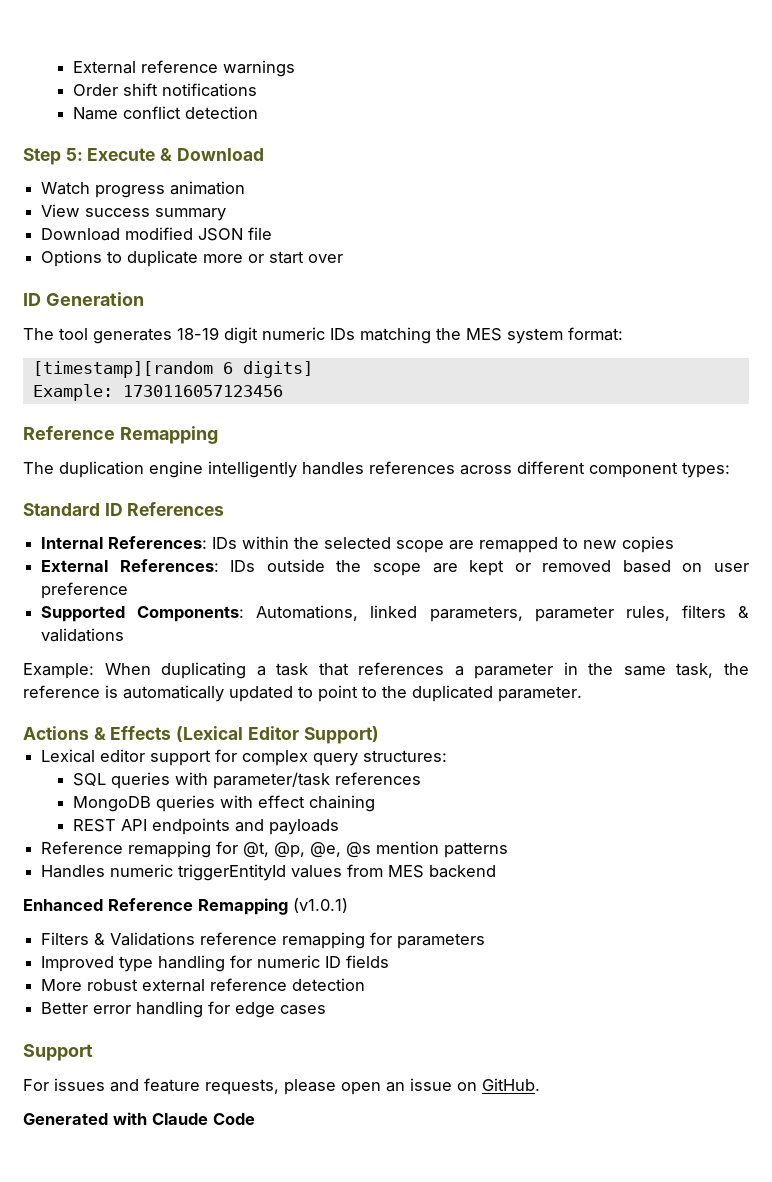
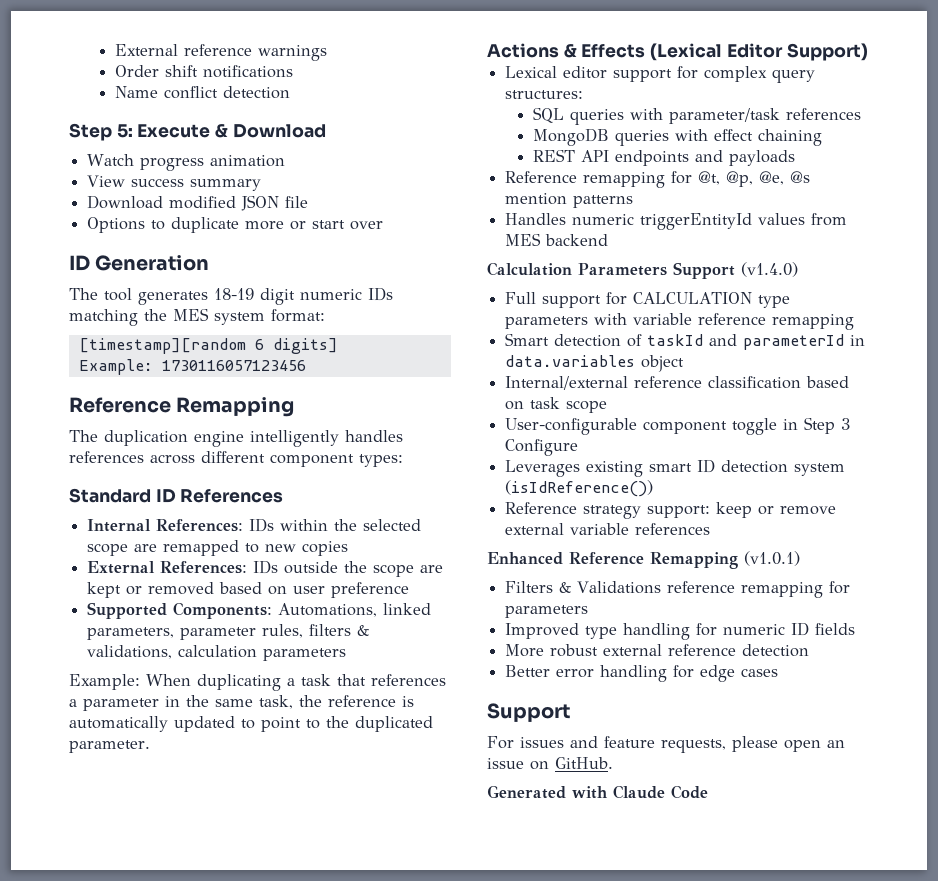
- Supported Components: Automations, linked parameters, parameter rules, filters & validations
+ Supported Components: Automations, linked parameters, parameter rules, filters & validations, calculation parameters
+ Calculation Parameters Support (v1.4.0)
+ Full support for CALCULATION type parameters with variable reference remapping
+ Smart detection of taskId and parameterId in data.variables object
+ Internal/external reference classification based on task scope
+ User-configurable component toggle in Step 3 Configure
+ Leverages existing smart ID detection system (isIdReference())
+ Reference strategy support: keep or remove external variable references

